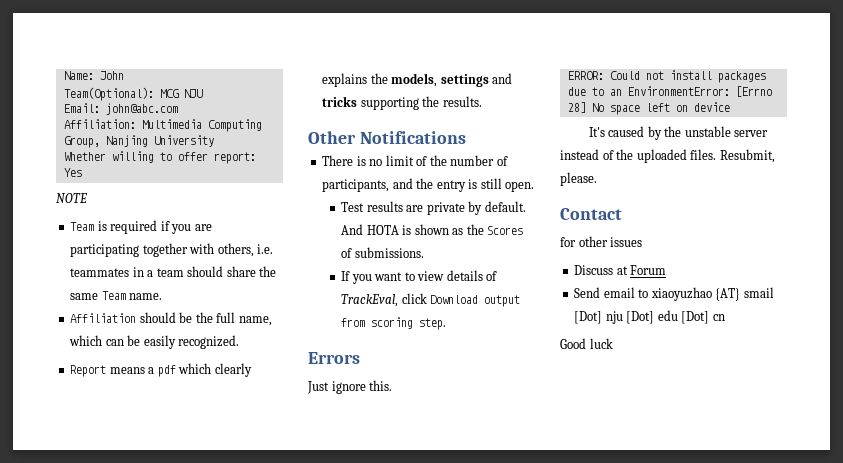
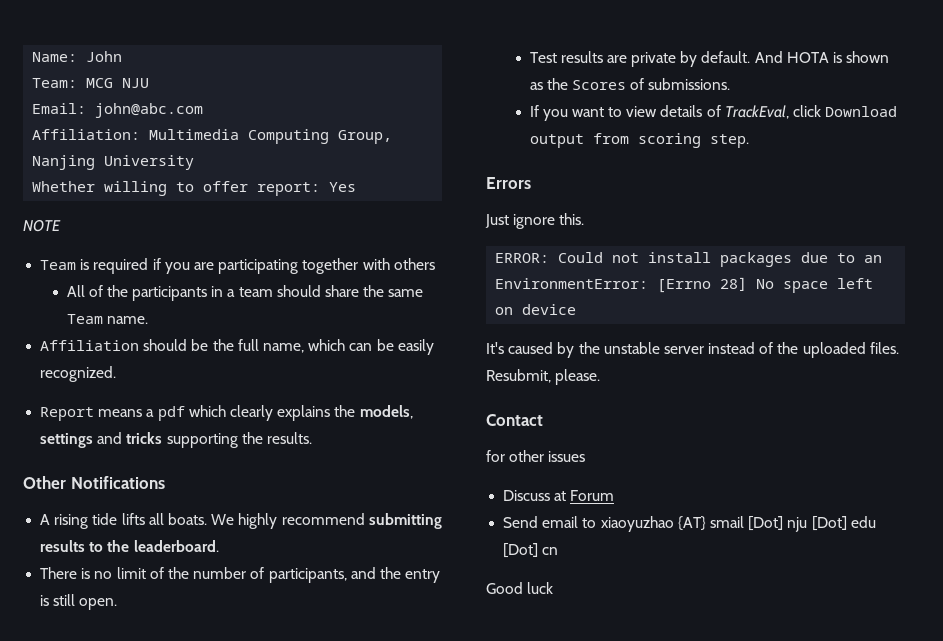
- Team(Optional): MCG NJU
+ Team: MCG NJU
- Team is required if you are participating together with others, i.e. teammates in a team should share the same Team name.
+ Team is required if you are participating together with others
+ All of the participants in a team should share the same Team name.
+ A rising tide lifts all boats. We highly recommend submitting results to the leaderboard.

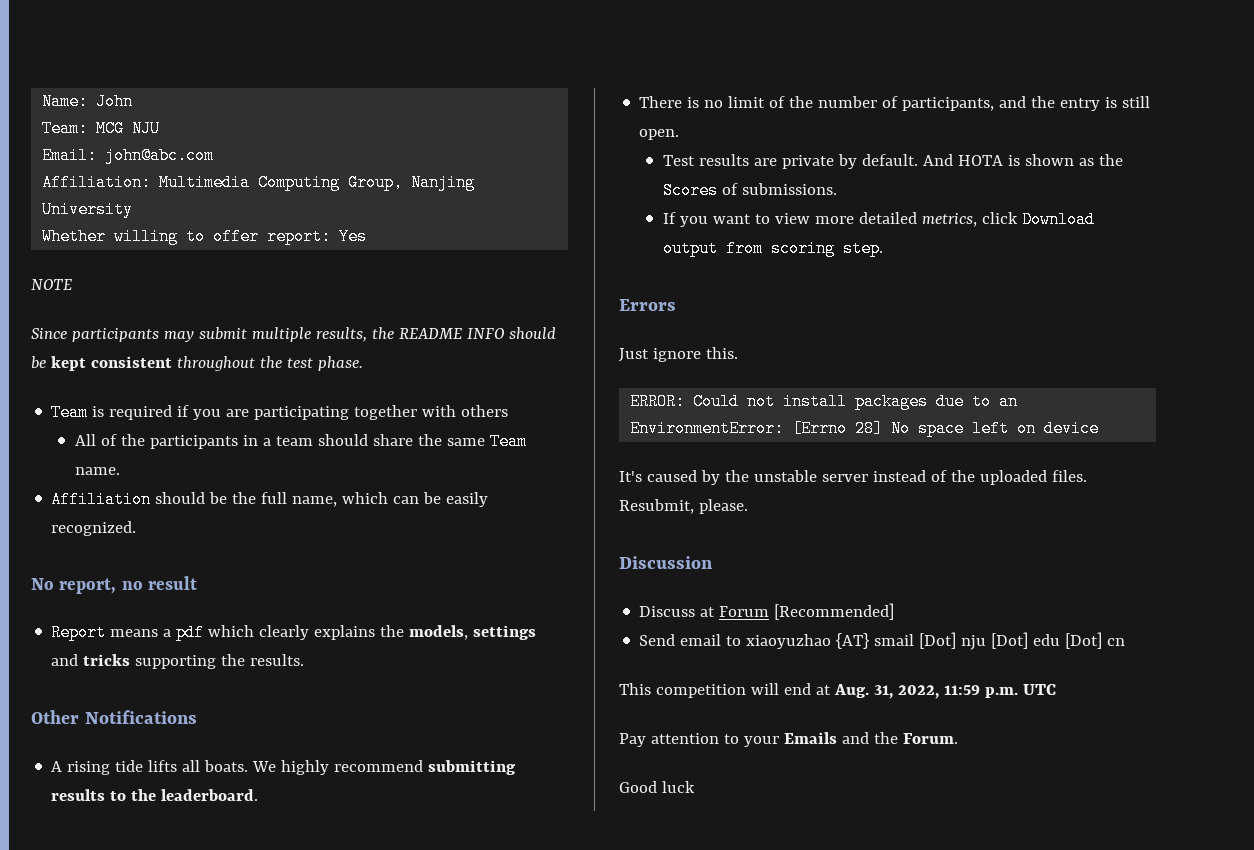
+ Since participants may submit multiple results, the README INFO should be kept consistent throughout the test phase.
+ No report, no result
- If you want to view details of TrackEval, click Download output from scoring step.
+ If you want to view more detailed metrics, click Download output from scoring step.
- Contact
- for other issues
+ Discussion
- Discuss at Forum
+ Discuss at Forum [Recommended]
+ This competition will end at Aug. 31, 2022, 11:59 p.m. UTC
+ Pay attention to your Emails and the Forum.

